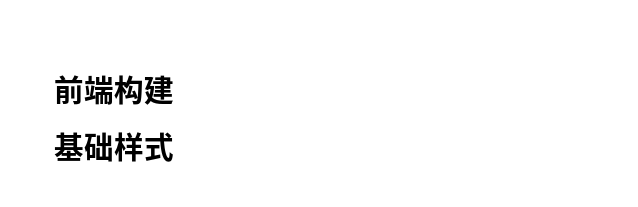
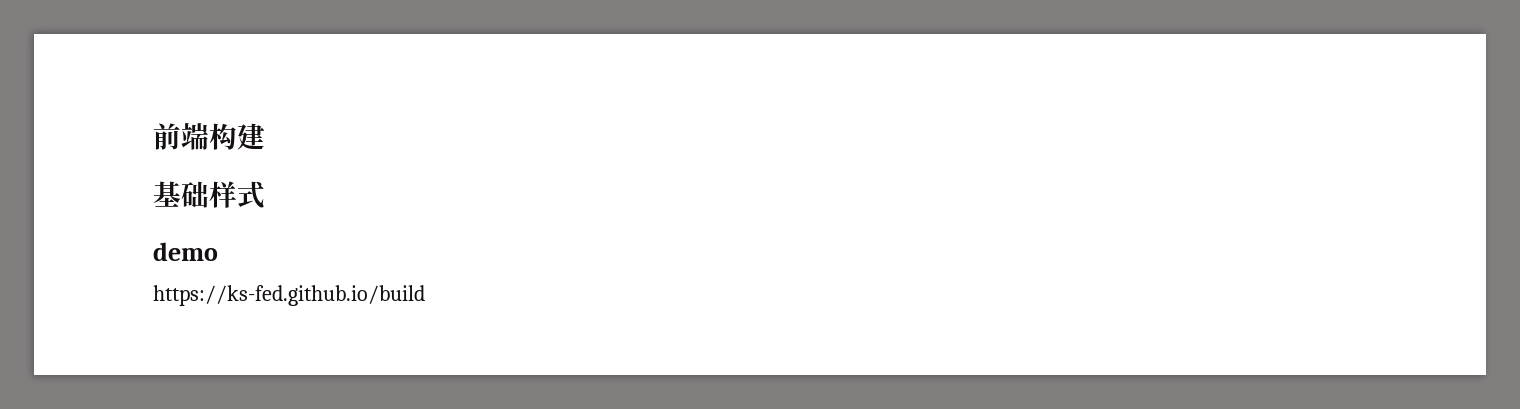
+ demo
+ https://ks-fed.github.io/build

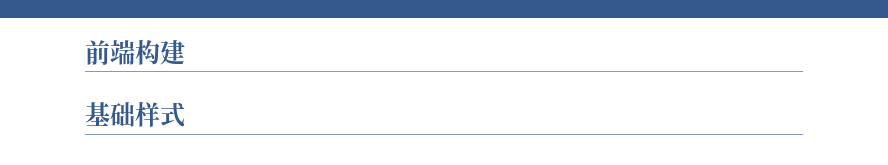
- demo
- https://ks-fed.github.io/build

